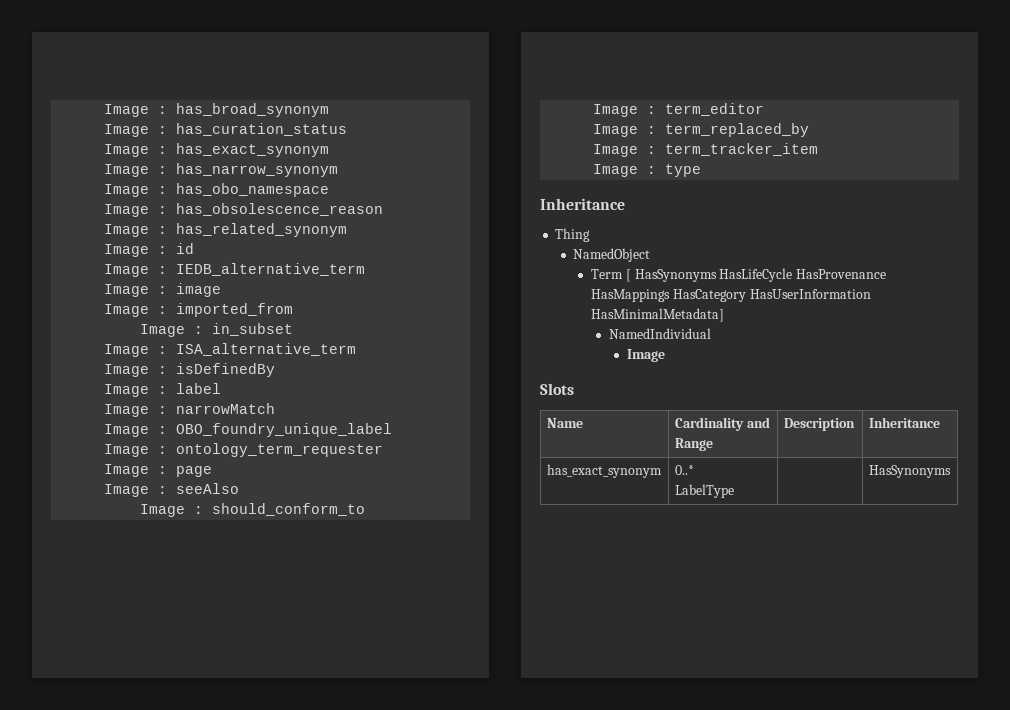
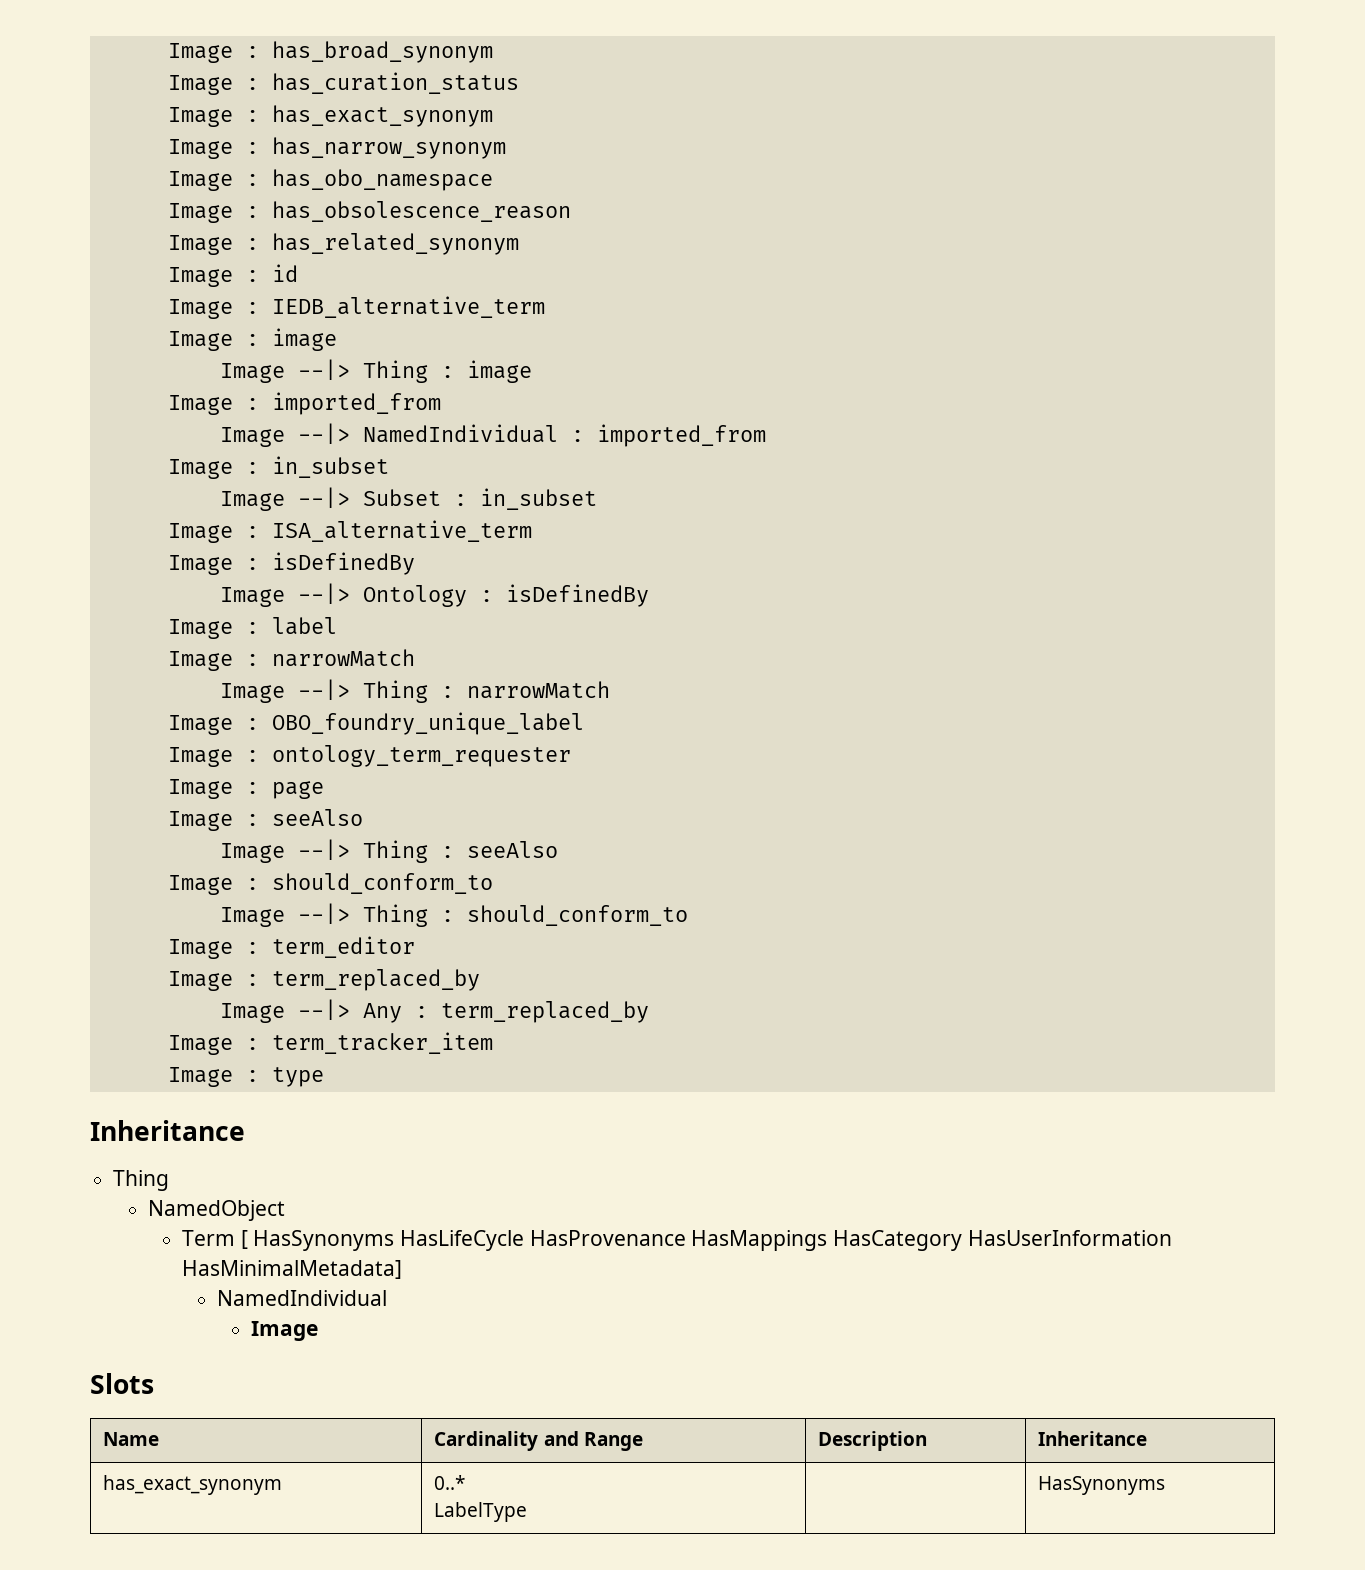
+ Image --|> Thing : image
+ Image --|> NamedIndividual : imported_from
  Image : in_subset
+ Image --|> Subset : in_subset
+ Image --|> Ontology : isDefinedBy
+ Image --|> Thing : narrowMatch
+ Image --|> Thing : seeAlso
  Image : should_conform_to
+ Image --|> Thing : should_conform_to
+ Image --|> Any : term_replaced_by

